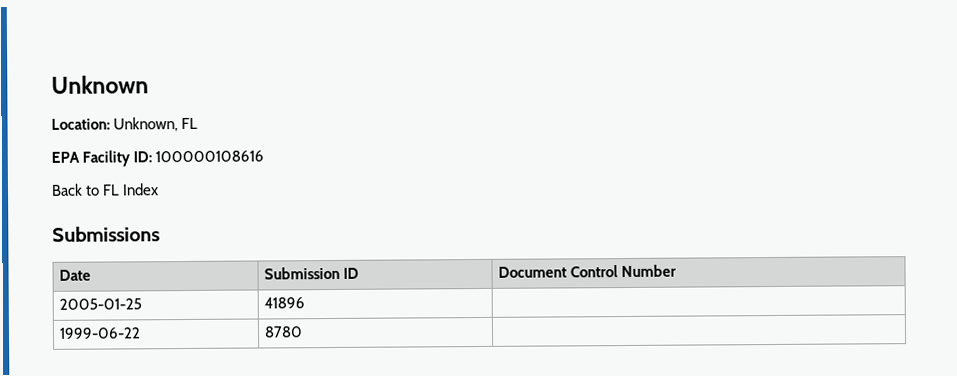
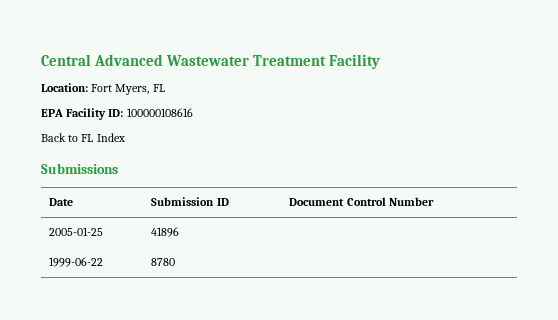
- Unknown
+ Central Advanced Wastewater Treatment Facility
- Location: Unknown, FL
+ Location: Fort Myers, FL

